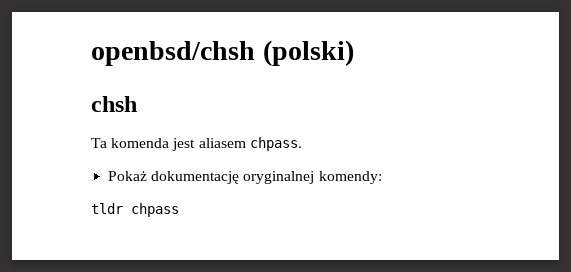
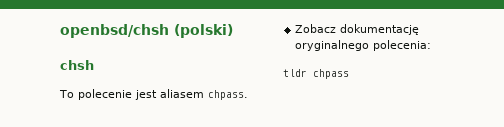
- Ta komenda jest aliasem chpass.
+ To polecenie jest aliasem chpass.
- Pokaż dokumentację oryginalnej komendy:
+ Zobacz dokumentację oryginalnego polecenia:

